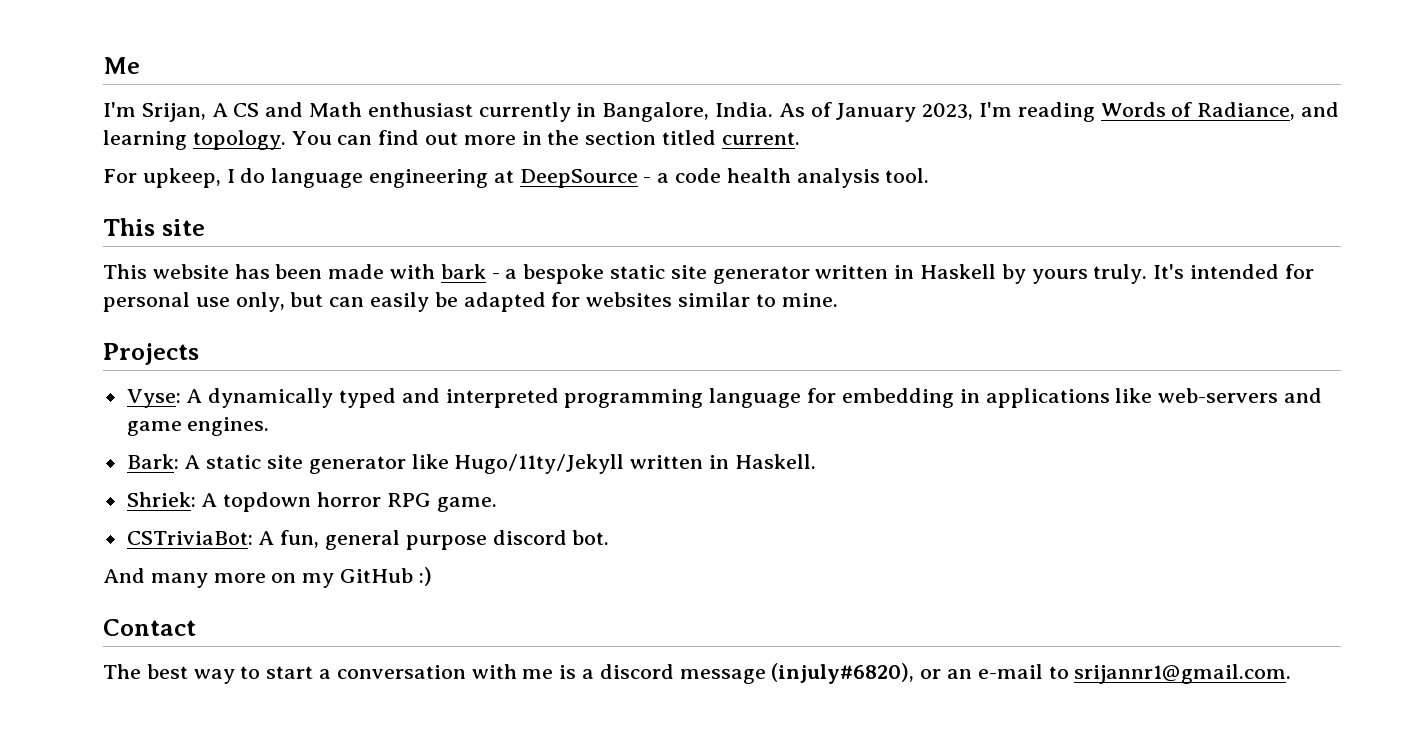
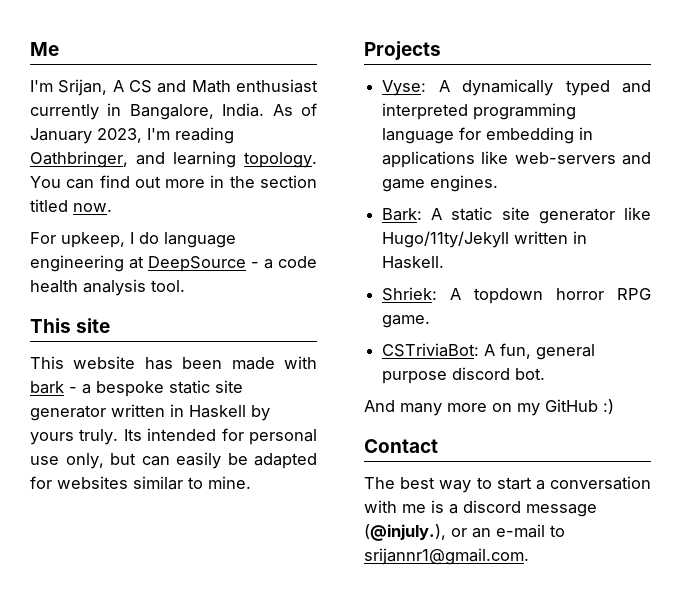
- As of January 2023, I'm reading Words of Radiance, and learning topology.
+ As of January 2023, I'm reading Oathbringer, and learning topology.
- You can find out more in the section titled current.
+ You can find out more in the section titled now.
- It's intended for personal use only, but can easily be adapted for websites similar to mine.
+ Its intended for personal use only, but can easily be adapted for websites similar to mine.
- The best way to start a conversation with me is a discord message (injuly#6820), or an e-mail to srijannr1@gmail.com.
+ The best way to start a conversation with me is a discord message (@injuly.), or an e-mail to srijannr1@gmail.com.

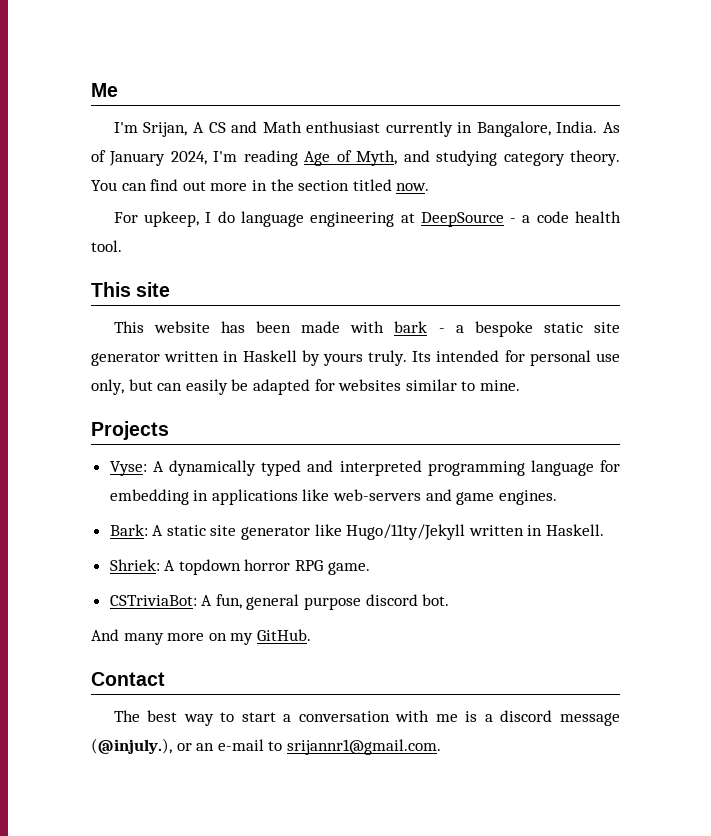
- As of January 2023, I'm reading Oathbringer, and learning topology.
+ As of January 2024, I'm reading Age of Myth, and studying category theory.
- For upkeep, I do language engineering at DeepSource - a code health analysis tool.
+ For upkeep, I do language engineering at DeepSource - a code health tool.
- And many more on my GitHub :)
+ And many more on my GitHub.

